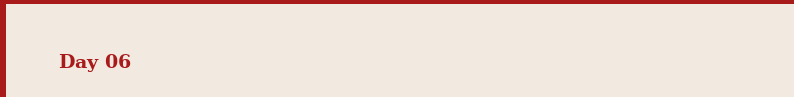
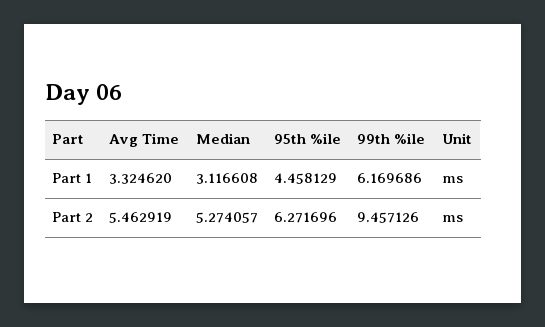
+ Part | Avg Time | Median | 95th %ile | 99th %ile | Unit
+ Part 1 | 3.324620 | 3.116608 | 4.458129 | 6.169686 | ms
+ Part 2 | 5.462919 | 5.274057 | 6.271696 | 9.457126 | ms

